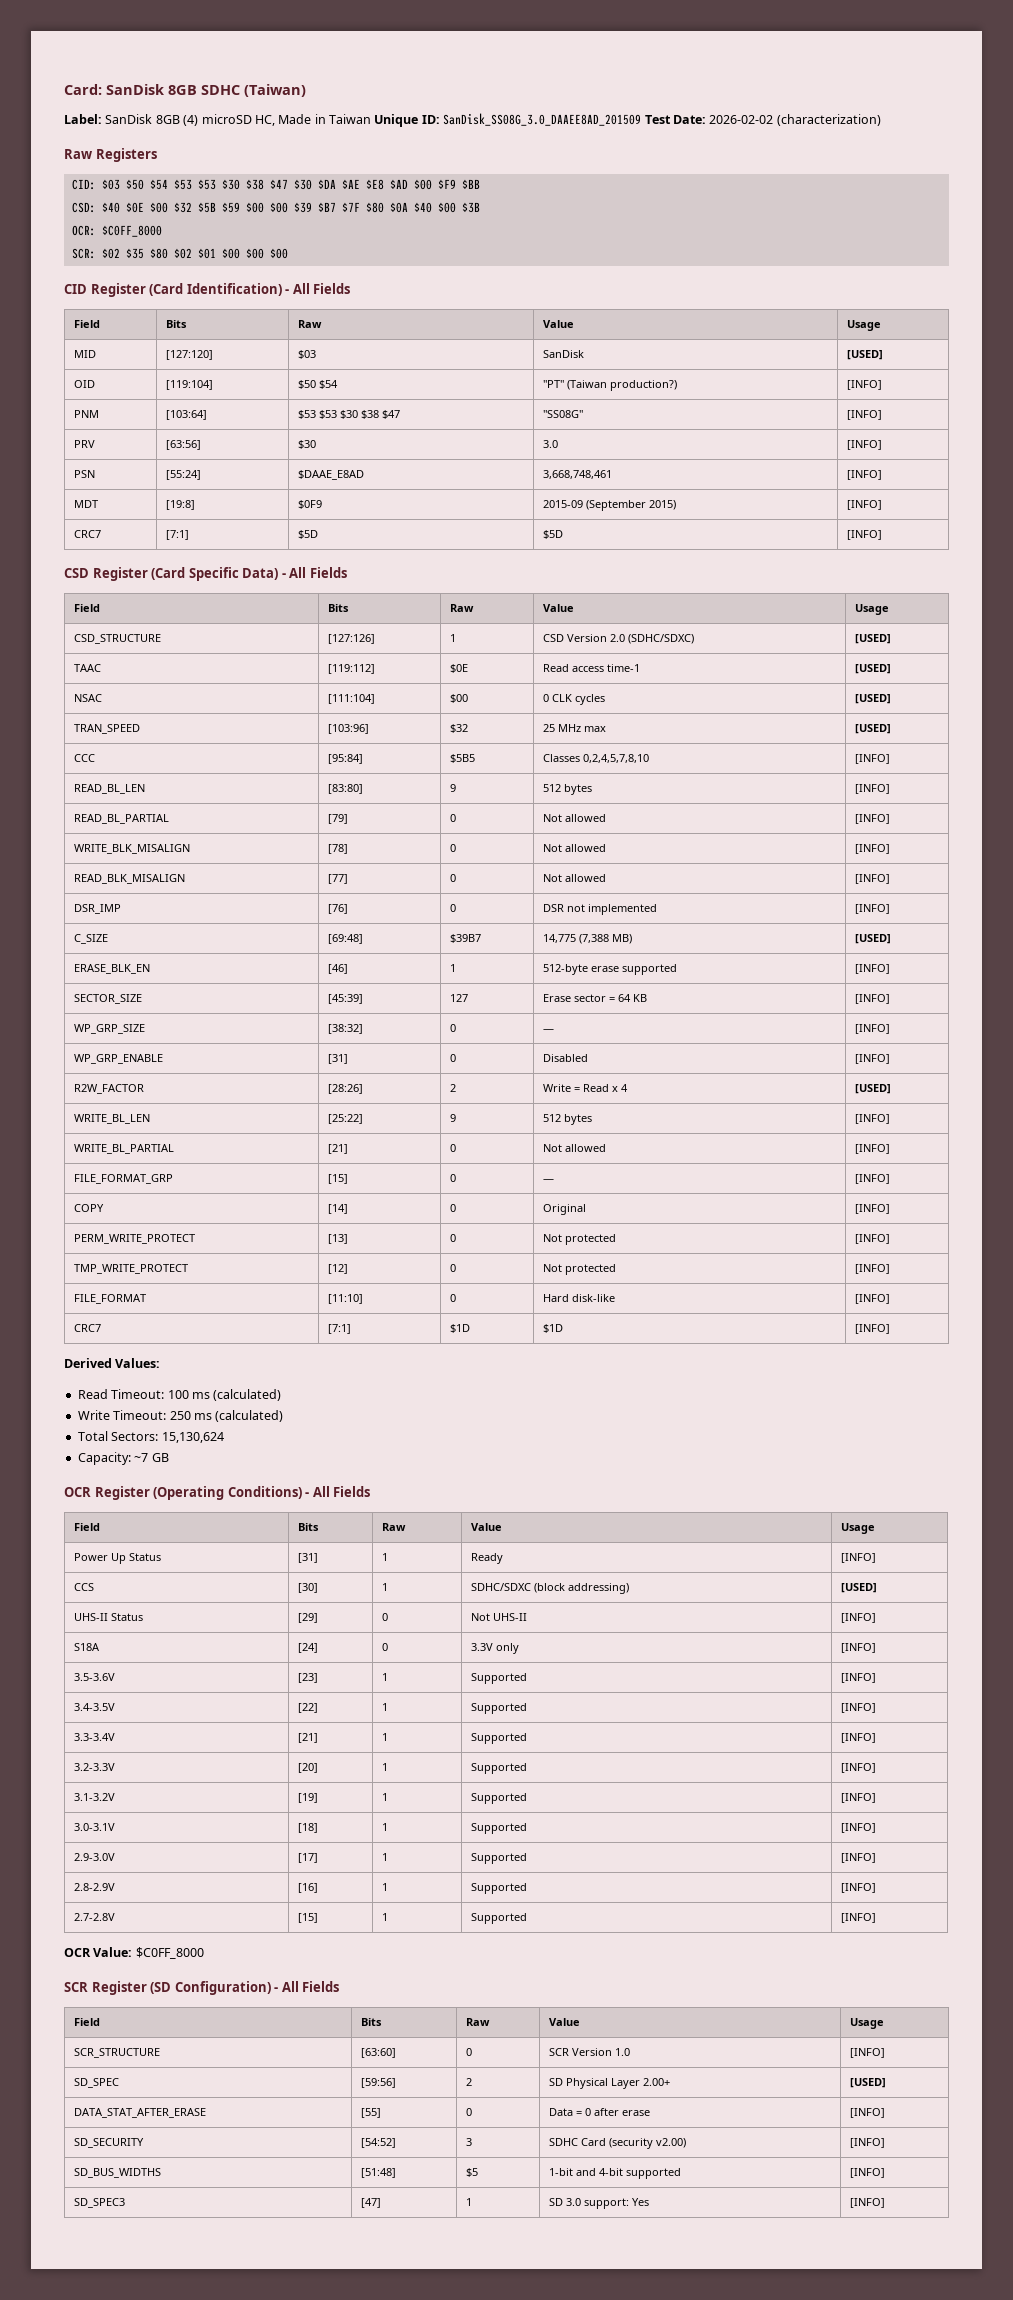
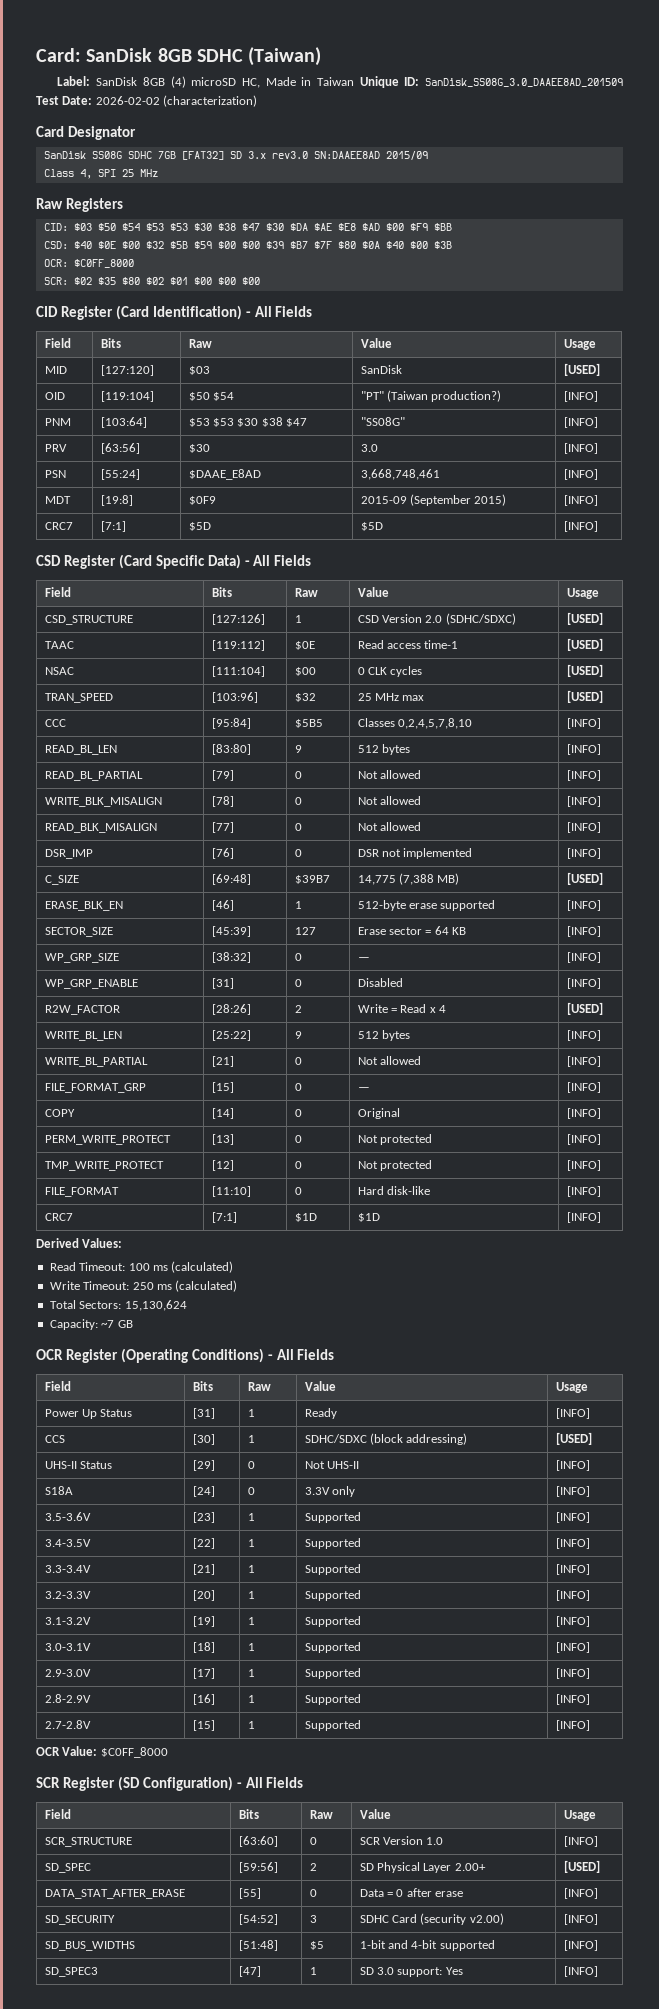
+ Card Designator
+ SanDisk SS08G SDHC 7GB [FAT32] SD 3.x rev3.0 SN:DAAEE8AD 2015/09
+ Class 4, SPI 25 MHz

